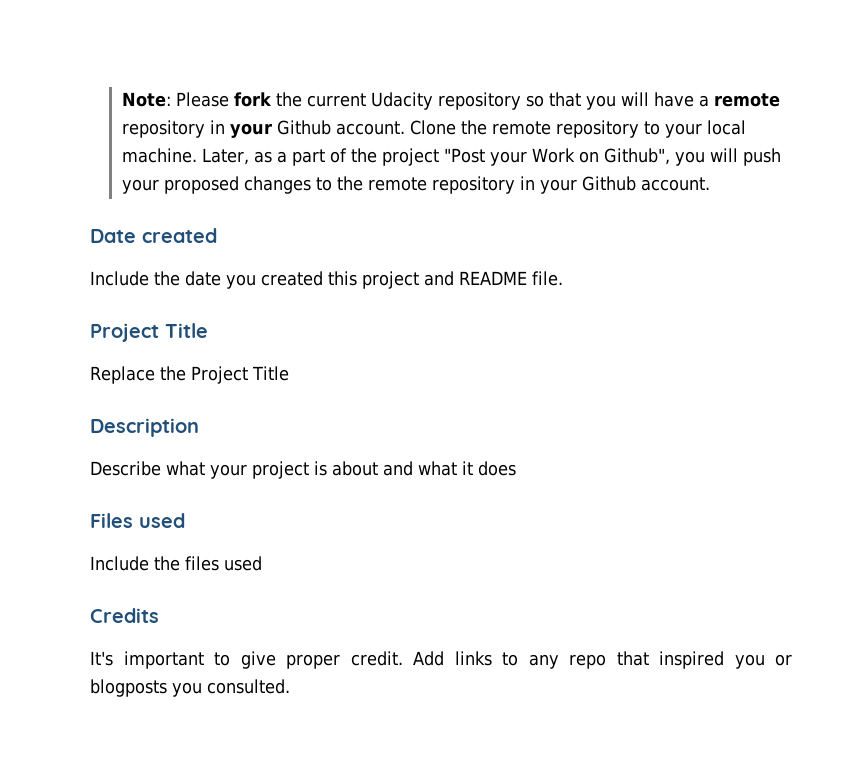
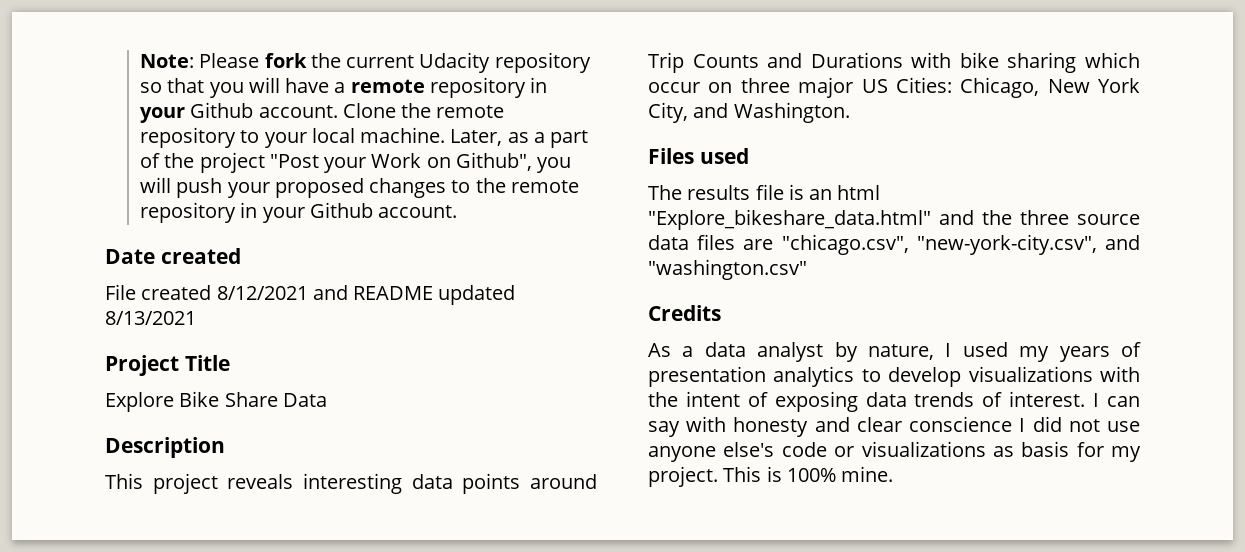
- Include the date you created this project and README file.
+ File created 8/12/2021 and README updated 8/13/2021
  Project Title
- Replace the Project Title
+ Explore Bike Share Data
  Description
- Describe what your project is about and what it does
+ This project reveals interesting data points around Trip Counts and Durations with bike sharing which occur on three major US Cities: Chicago, New York City, and Washington.
  Files used
- Include the files used
+ The results file is an html "Explore_bikeshare_data.html" and the three source data files are "chicago.csv", "new-york-city.csv", and "washington.csv"
  Credits
- It's important to give proper credit. Add links to any repo that inspired you or blogposts you consulted.
+ As a data analyst by nature, I used my years of presentation analytics to develop visualizations with the intent of exposing data trends of interest. I can say with honesty and clear conscience I did not use anyone else's code or visualizations as basis for my project. This is 100% mine.

